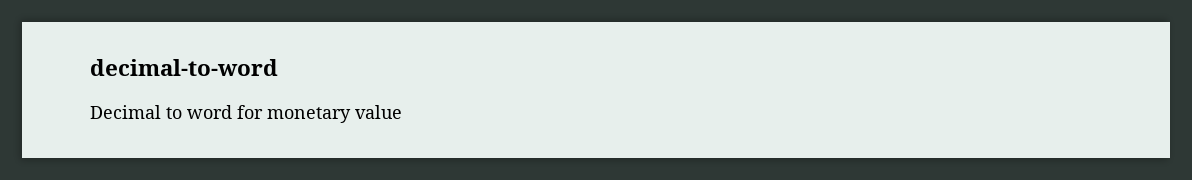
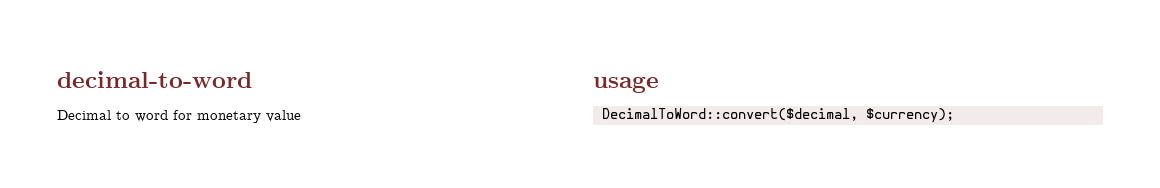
+ usage
+ DecimalToWord::convert($decimal, $currency);

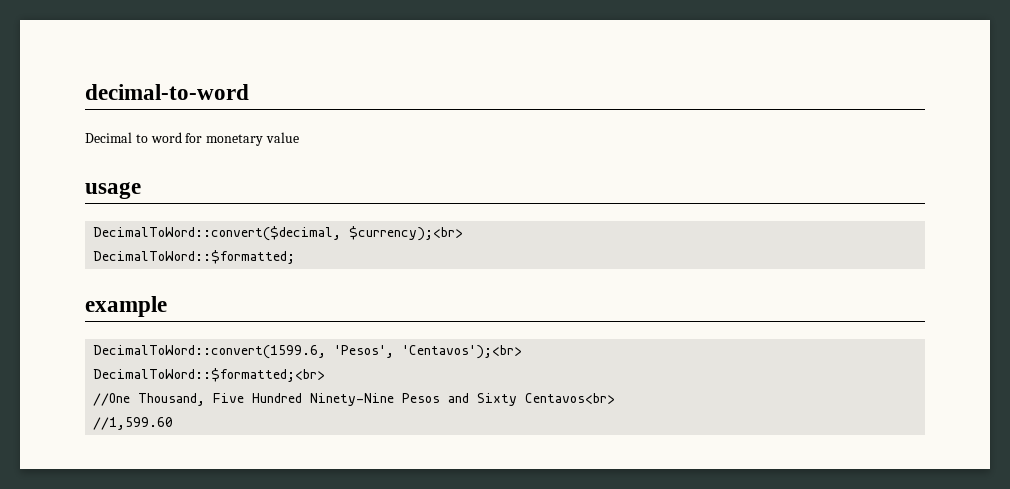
- DecimalToWord::convert($decimal, $currency);
+ DecimalToWord::convert($decimal, $currency);<br>
+ DecimalToWord::$formatted;
+ example
+ DecimalToWord::convert(1599.6, 'Pesos', 'Centavos');<br>
+ DecimalToWord::$formatted;<br>
+ //One Thousand, Five Hundred Ninety-Nine Pesos and Sixty Centavos<br>
+ //1,599.60

